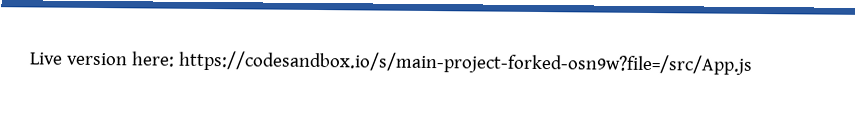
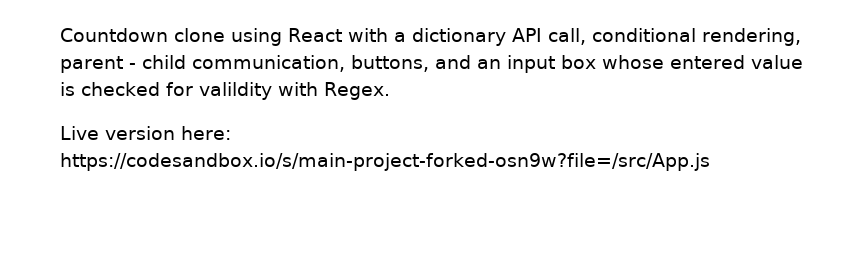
+ Countdown clone using React with a dictionary API call, conditional rendering, parent - child communication, buttons, and an input box whose entered value is checked for valildity with Regex.

